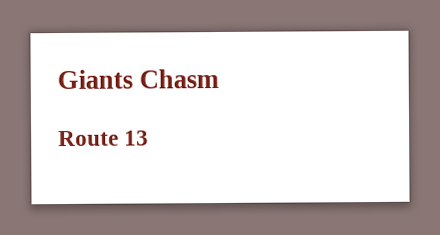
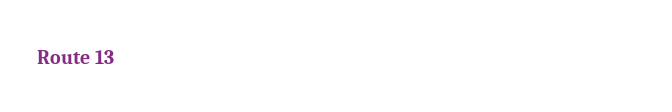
- Giants Chasm

